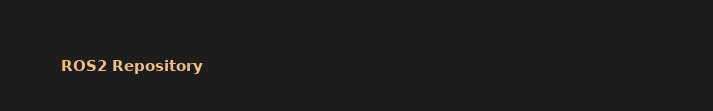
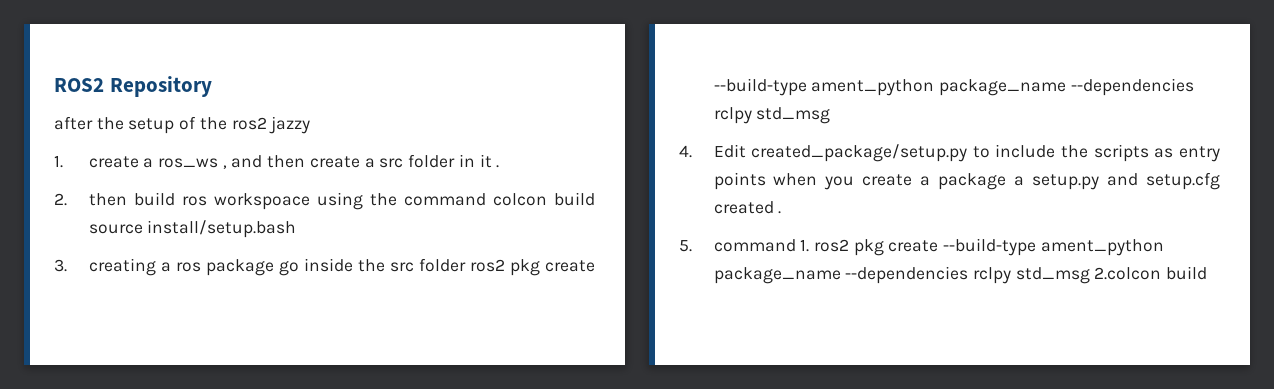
+ after the setup of the ros2 jazzy
+ 1. create a ros_ws , and then create a src folder in it .
+ 2. then build ros workspoace using the command colcon build source install/setup.bash
+ 3. creating a ros package go inside the src folder ros2 pkg create --build-type ament_python package_name --dependencies rclpy std_msg
+ 4. Edit created_package/setup.py to include the scripts as entry points when you create a package a setup.py and setup.cfg created .
+ 5. command 1. ros2 pkg create --build-type ament_python package_name --dependencies rclpy std_msg 2.colcon build

